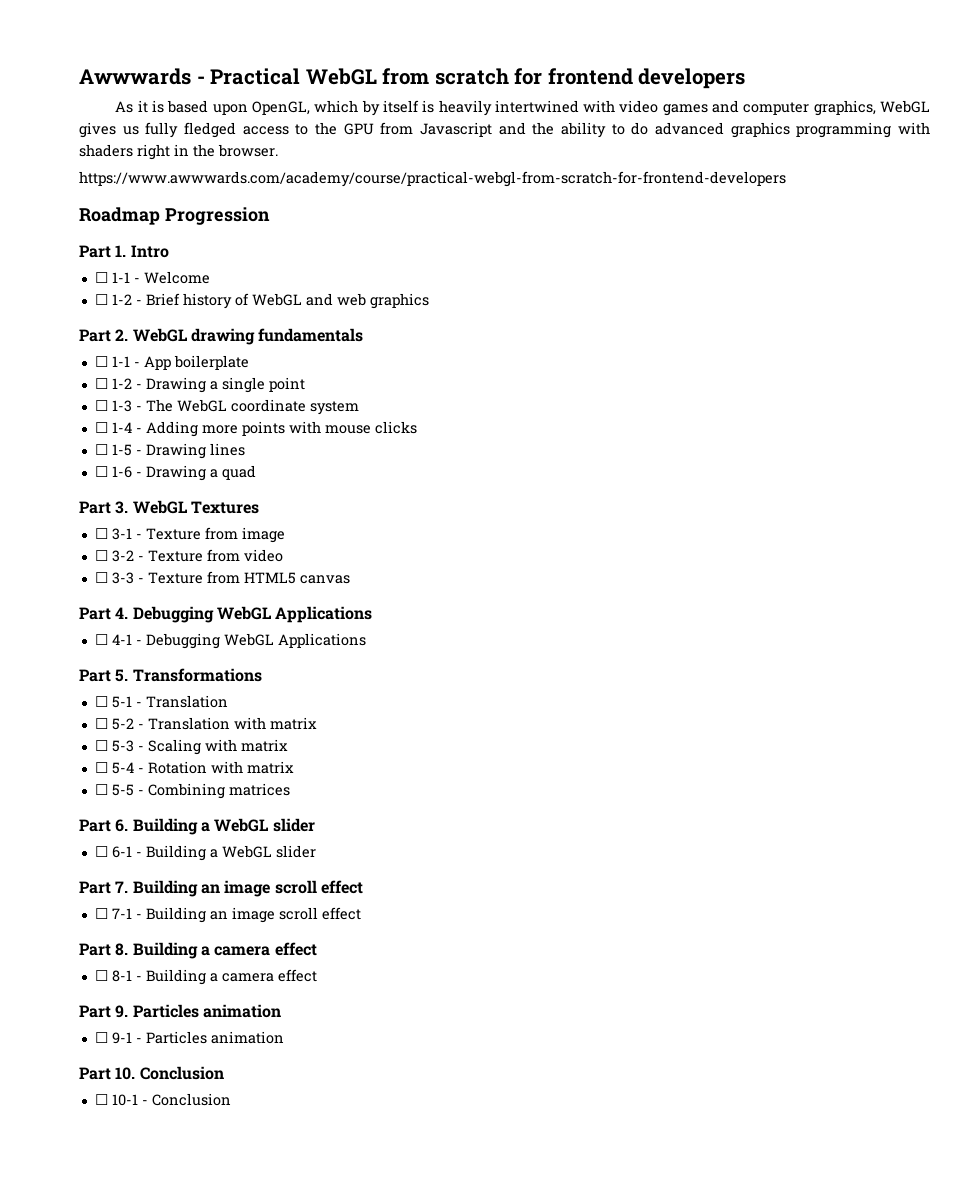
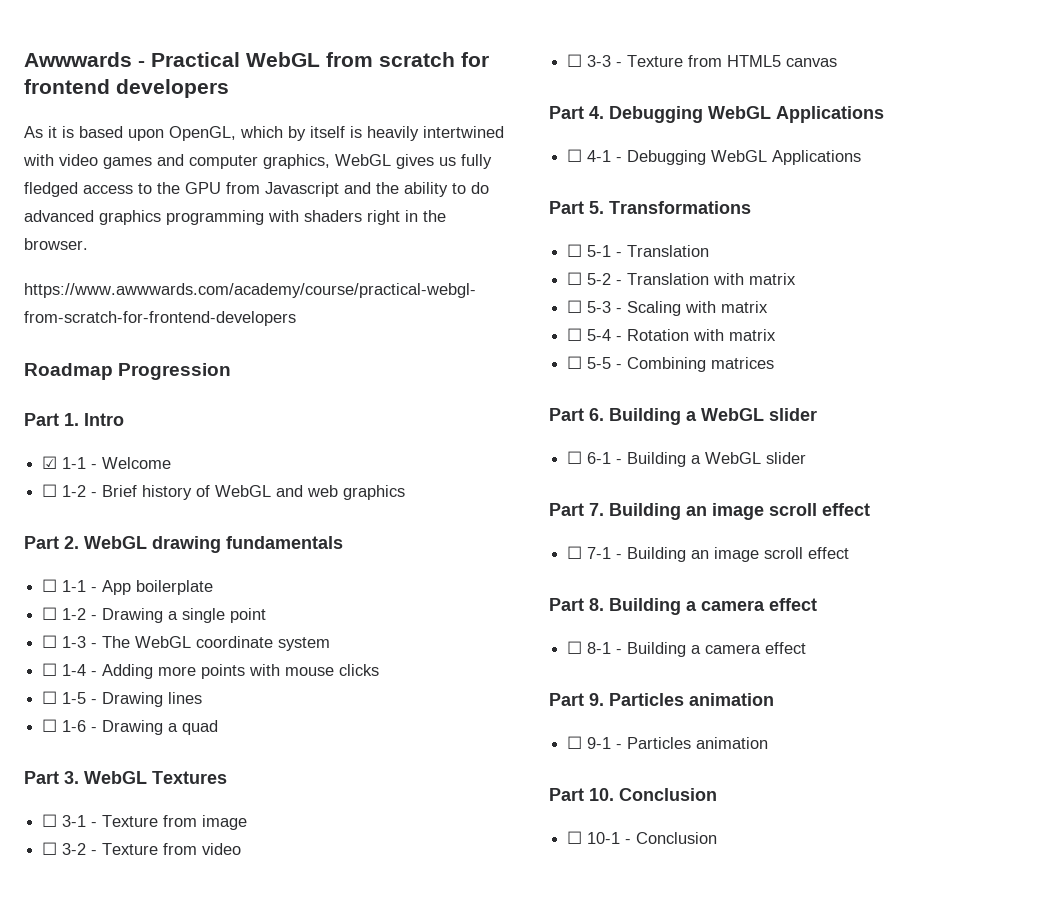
- ☐ 1-1 - Welcome
+ ☑ 1-1 - Welcome

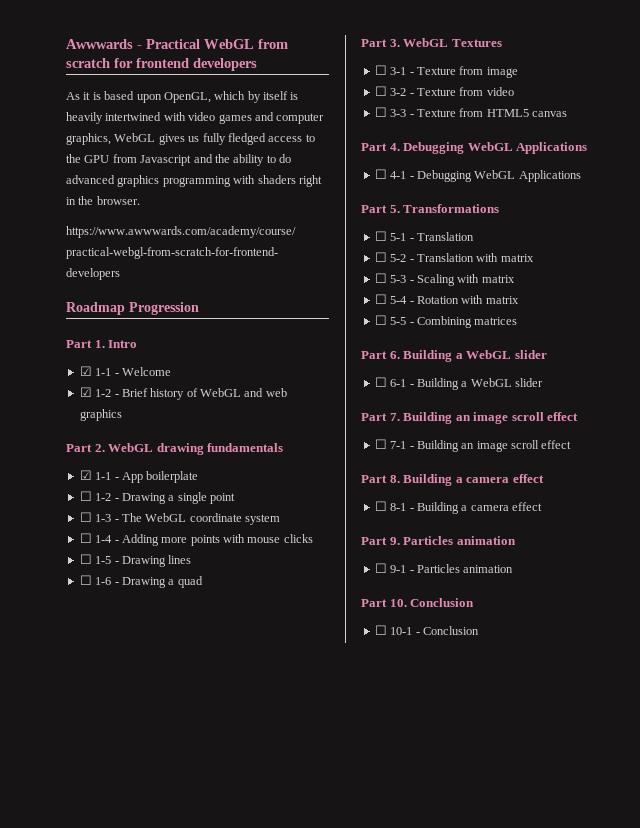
- ☐ 1-2 - Brief history of WebGL and web graphics
+ ☑ 1-2 - Brief history of WebGL and web graphics
- ☐ 1-1 - App boilerplate
+ ☑ 1-1 - App boilerplate

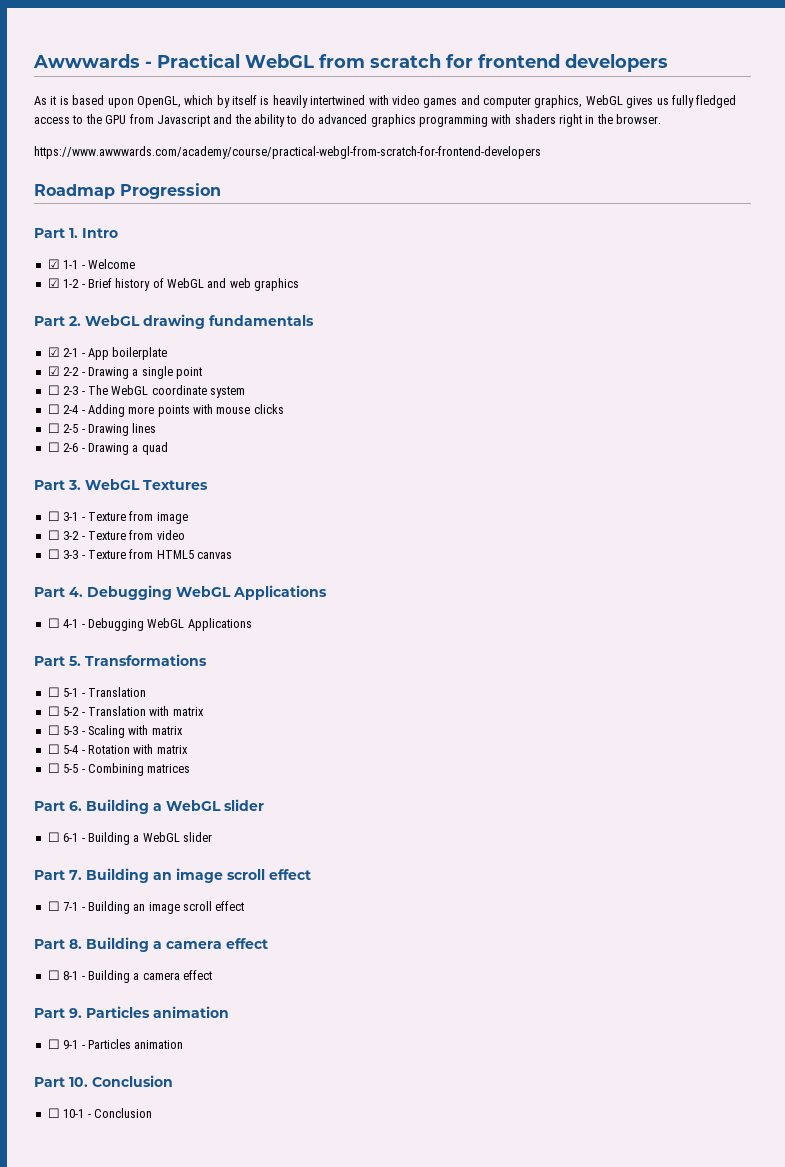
- ☑ 1-1 - App boilerplate
+ ☑ 2-1 - App boilerplate
- ☐ 1-2 - Drawing a single point
+ ☑ 2-2 - Drawing a single point
- ☐ 1-3 - The WebGL coordinate system
+ ☐ 2-3 - The WebGL coordinate system
- ☐ 1-4 - Adding more points with mouse clicks
+ ☐ 2-4 - Adding more points with mouse clicks
- ☐ 1-5 - Drawing lines
+ ☐ 2-5 - Drawing lines
- ☐ 1-6 - Drawing a quad
+ ☐ 2-6 - Drawing a quad

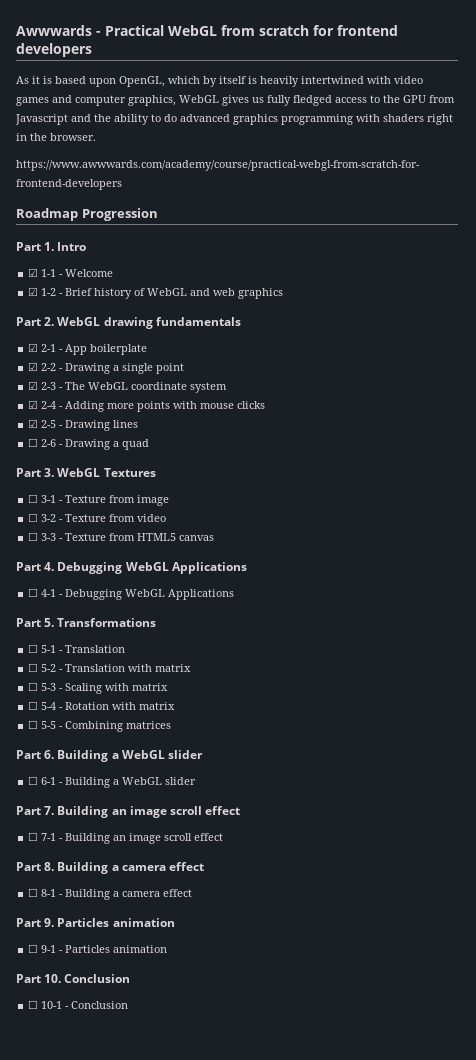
- ☐ 2-3 - The WebGL coordinate system
+ ☑ 2-3 - The WebGL coordinate system
- ☐ 2-4 - Adding more points with mouse clicks
+ ☑ 2-4 - Adding more points with mouse clicks
- ☐ 2-5 - Drawing lines
+ ☑ 2-5 - Drawing lines

